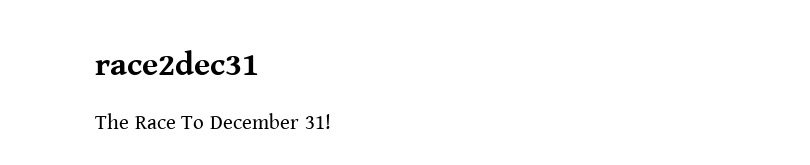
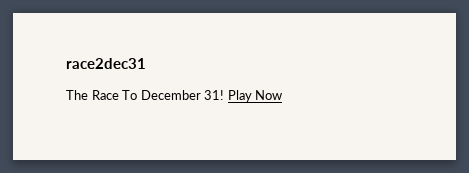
+ Play Now

